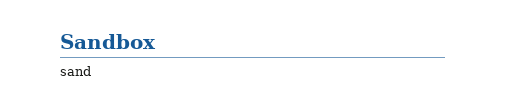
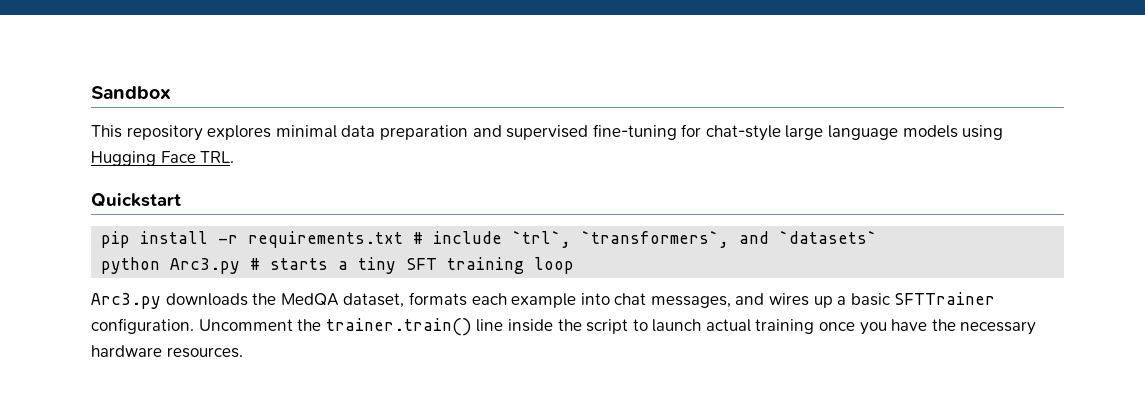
- sand
+ This repository explores minimal data preparation and supervised fine-tuning for chat-style large language models using Hugging Face TRL.
+ Quickstart
+ pip install -r requirements.txt # include `trl`, `transformers`, and `datasets`
+ python Arc3.py # starts a tiny SFT training loop
+ Arc3.py downloads the MedQA dataset, formats each example into chat messages, and wires up a basic SFTTrainer configuration. Uncomment the trainer.train() line inside the script to launch actual training once you have the necessary hardware resources.

